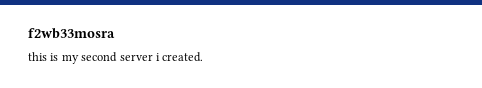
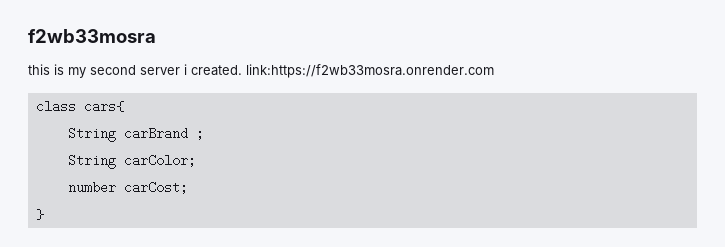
- this is my second server i created.
+ this is my second server i created. link:https://f2wb33mosra.onrender.com
+ class cars{
+ String carBrand ;
+ String carColor;
+ number carCost;
+ }

